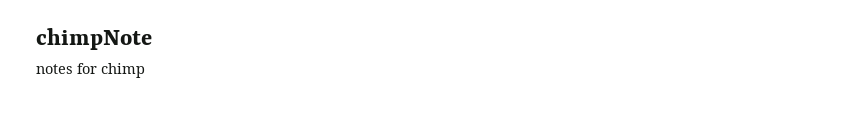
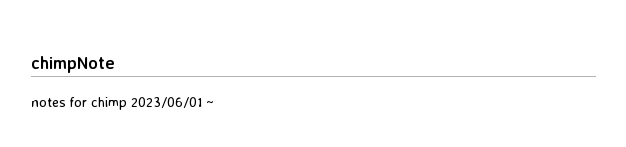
- notes for chimp
+ notes for chimp 2023/06/01 ~

